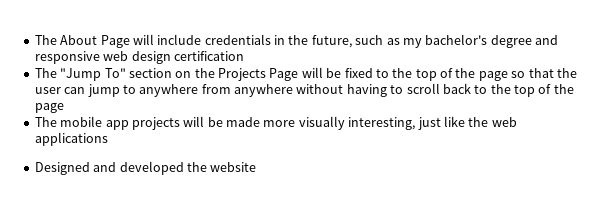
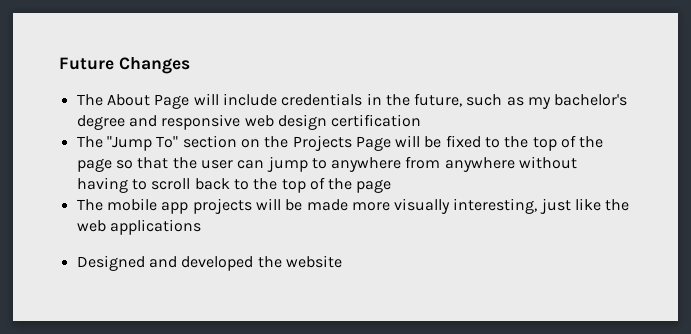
+ Future Changes

